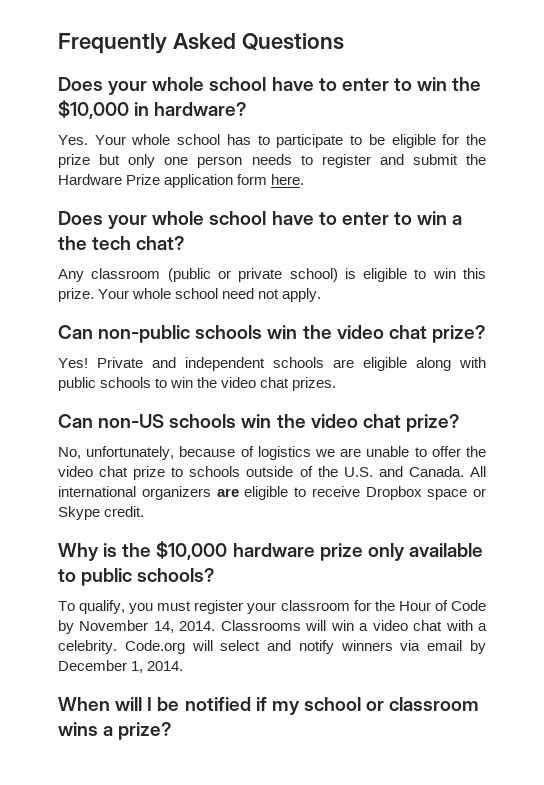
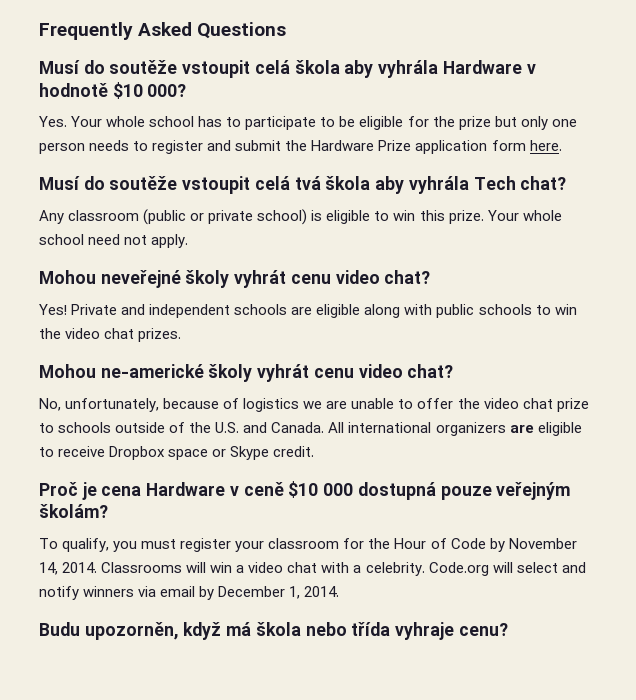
- Does your whole school have to enter to win the $10,000 in hardware?
+ Musí do soutěže vstoupit celá škola aby vyhrála Hardware v hodnotě $10 000?
- Does your whole school have to enter to win a the tech chat?
+ Musí do soutěže vstoupit celá tvá škola aby vyhrála Tech chat?
- Can non-public schools win the video chat prize?
+ Mohou neveřejné školy vyhrát cenu video chat?
- Can non-US schools win the video chat prize?
+ Mohou ne-americké školy vyhrát cenu video chat?
- Why is the $10,000 hardware prize only available to public schools?
+ Proč je cena Hardware v ceně $10 000 dostupná pouze veřejným školám?
- When will I be notified if my school or classroom wins a prize?
+ Budu upozorněn, když má škola nebo třída vyhraje cenu?

